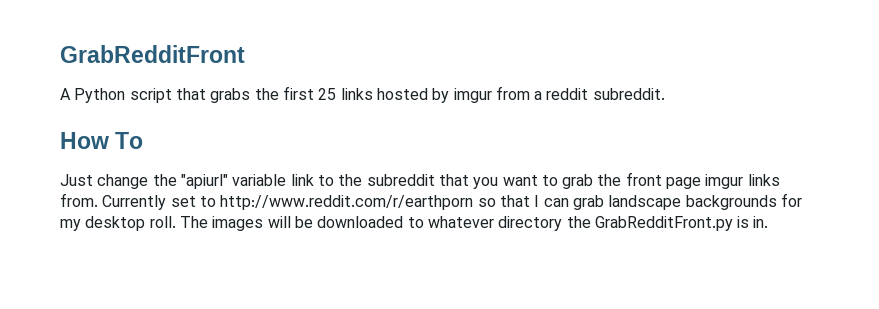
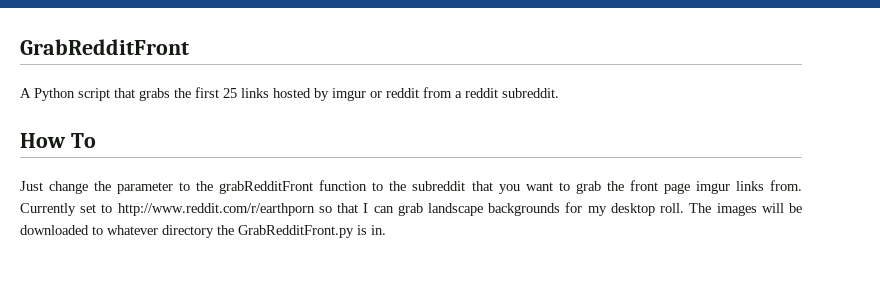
- A Python script that grabs the first 25 links hosted by imgur from a reddit subreddit.
+ A Python script that grabs the first 25 links hosted by imgur or reddit from a reddit subreddit.
- Just change the "apiurl" variable link to the subreddit that you want to grab the front page imgur links from.
+ Just change the parameter to the grabRedditFront function to the subreddit that you want to grab the front page imgur links from.

